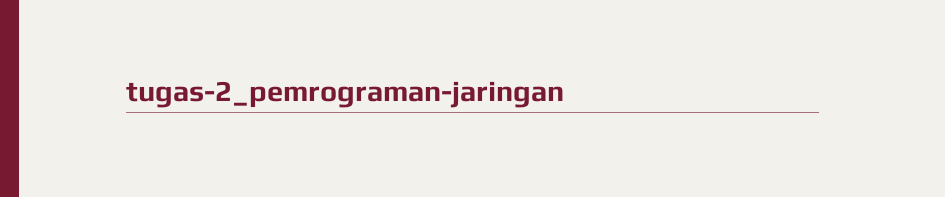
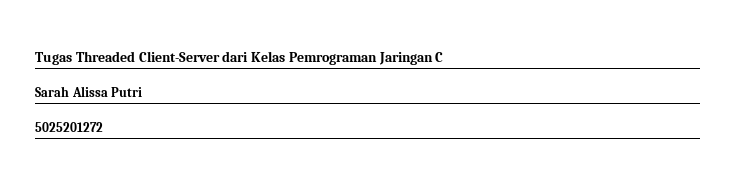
- tugas-2_pemrograman-jaringan
+ Tugas Threaded Client-Server dari Kelas Pemrograman Jaringan C
+ Sarah Alissa Putri
+ 5025201272

